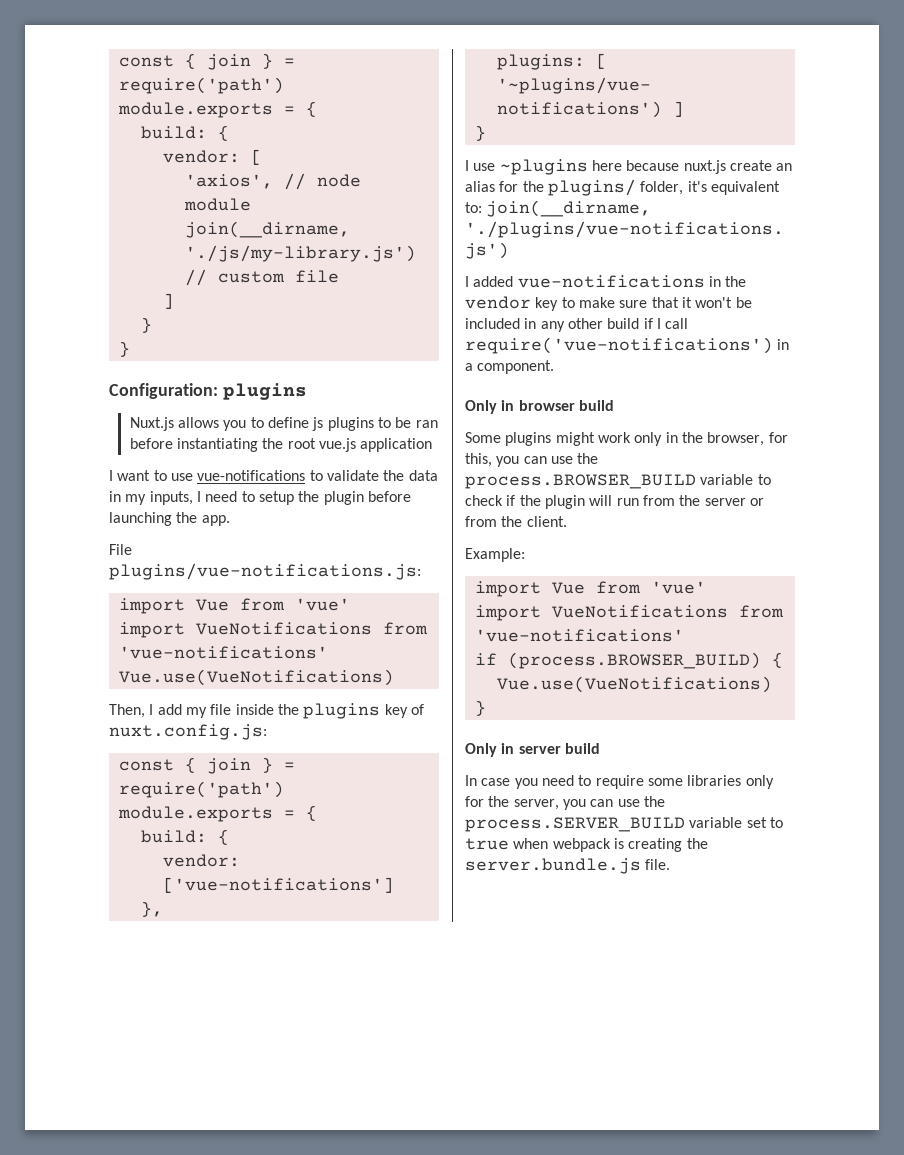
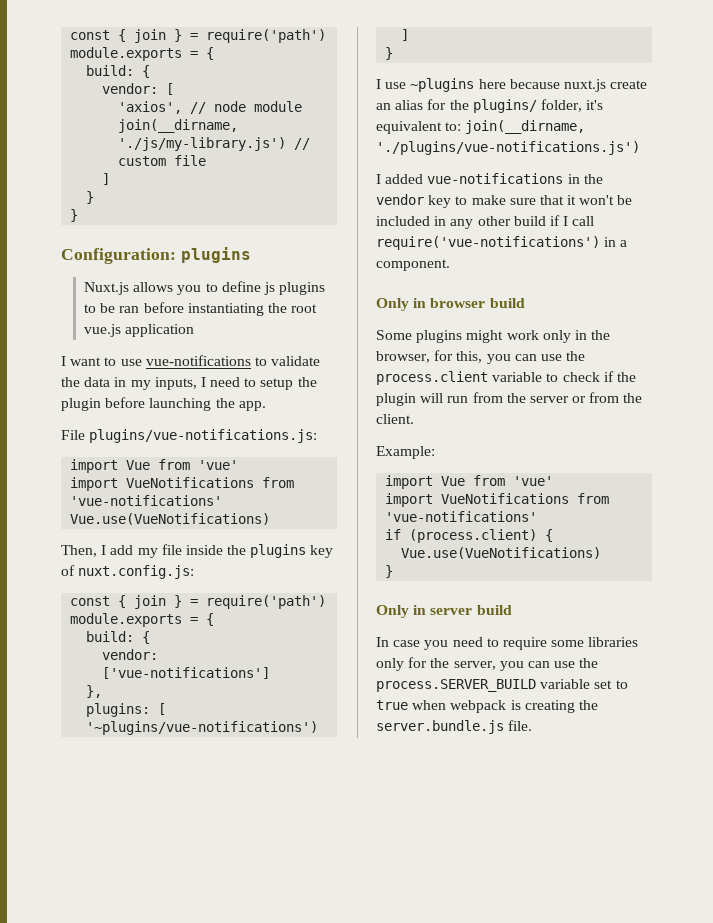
- Some plugins might work only in the browser, for this, you can use the process.BROWSER_BUILD variable to check if the plugin will run from the server or from the client.
+ Some plugins might work only in the browser, for this, you can use the process.client variable to check if the plugin will run from the server or from the client.
- if (process.BROWSER_BUILD) {
+ if (process.client) {

